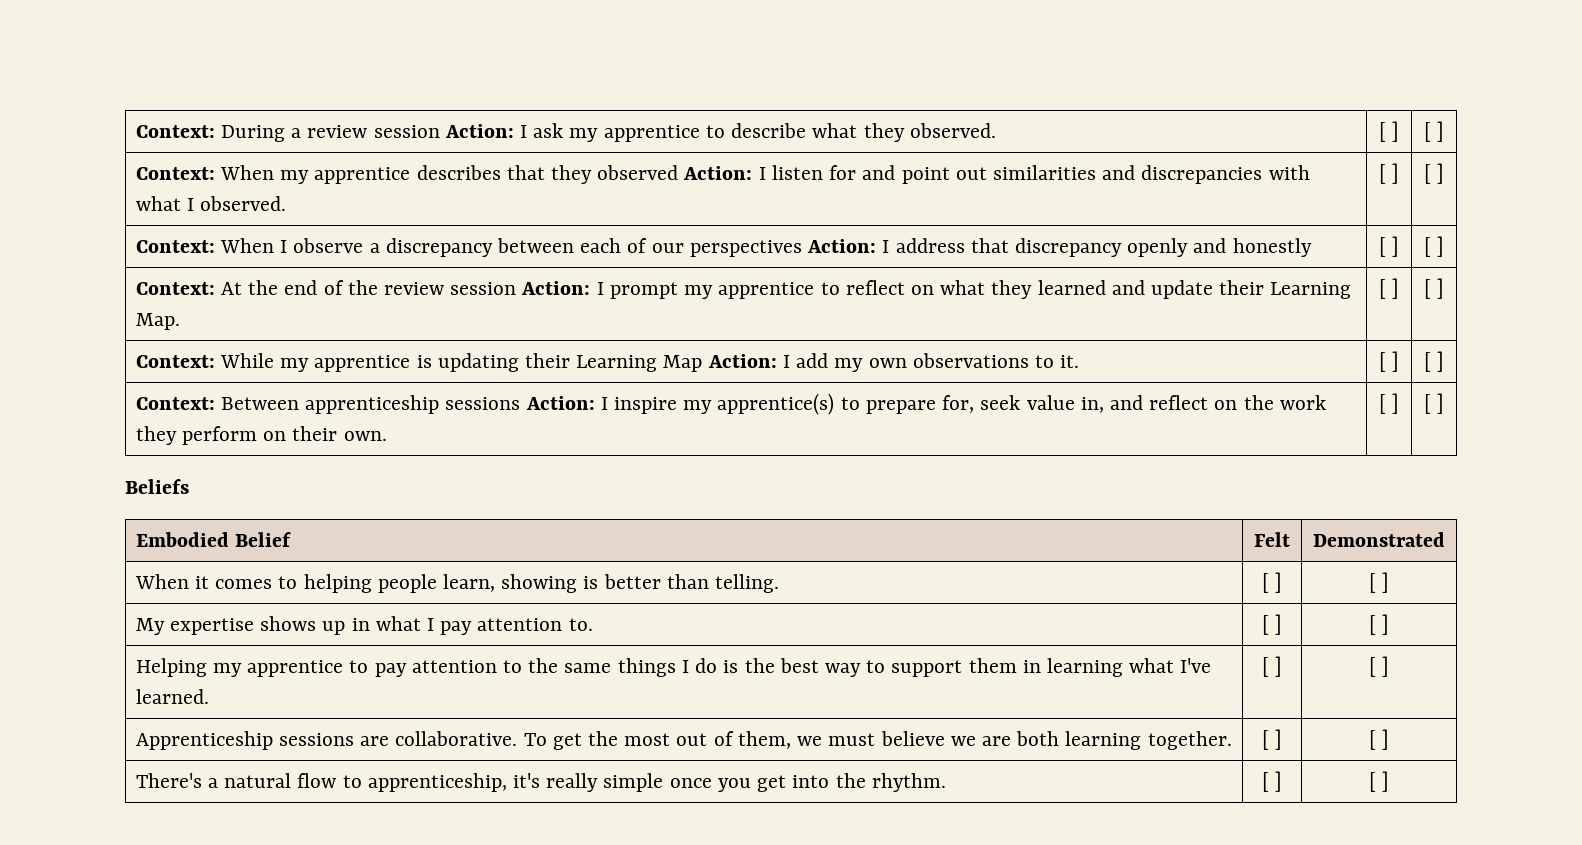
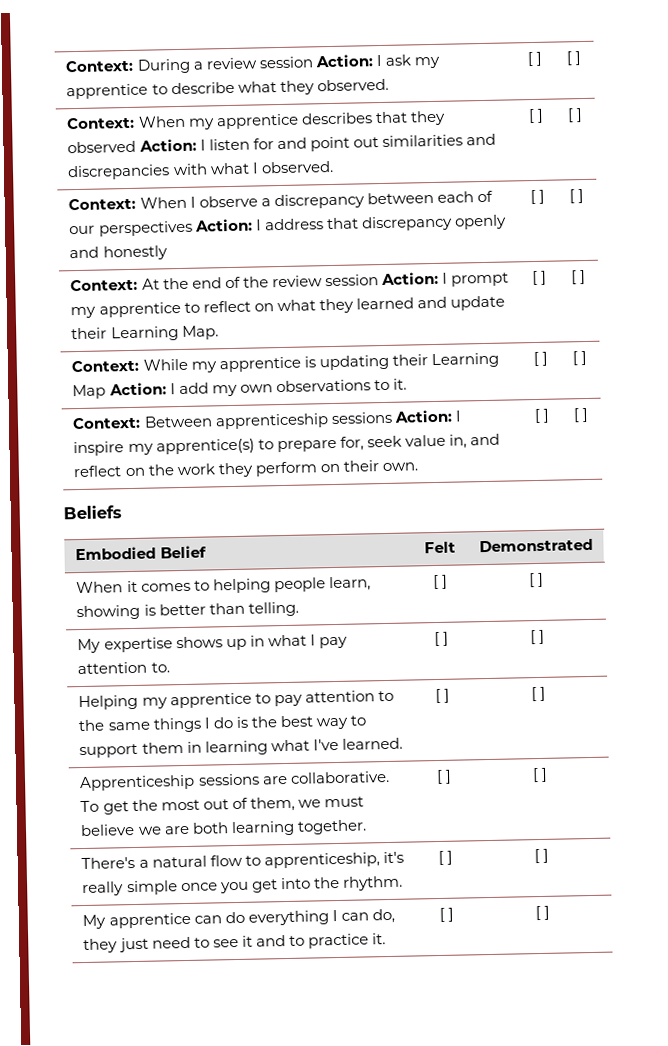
+ My apprentice can do everything I can do, they just need to see it and to practice it. | [ ] | [ ]

